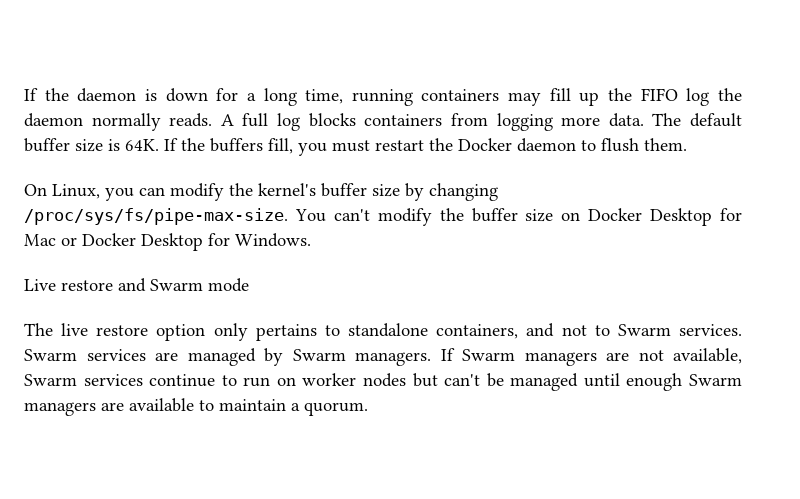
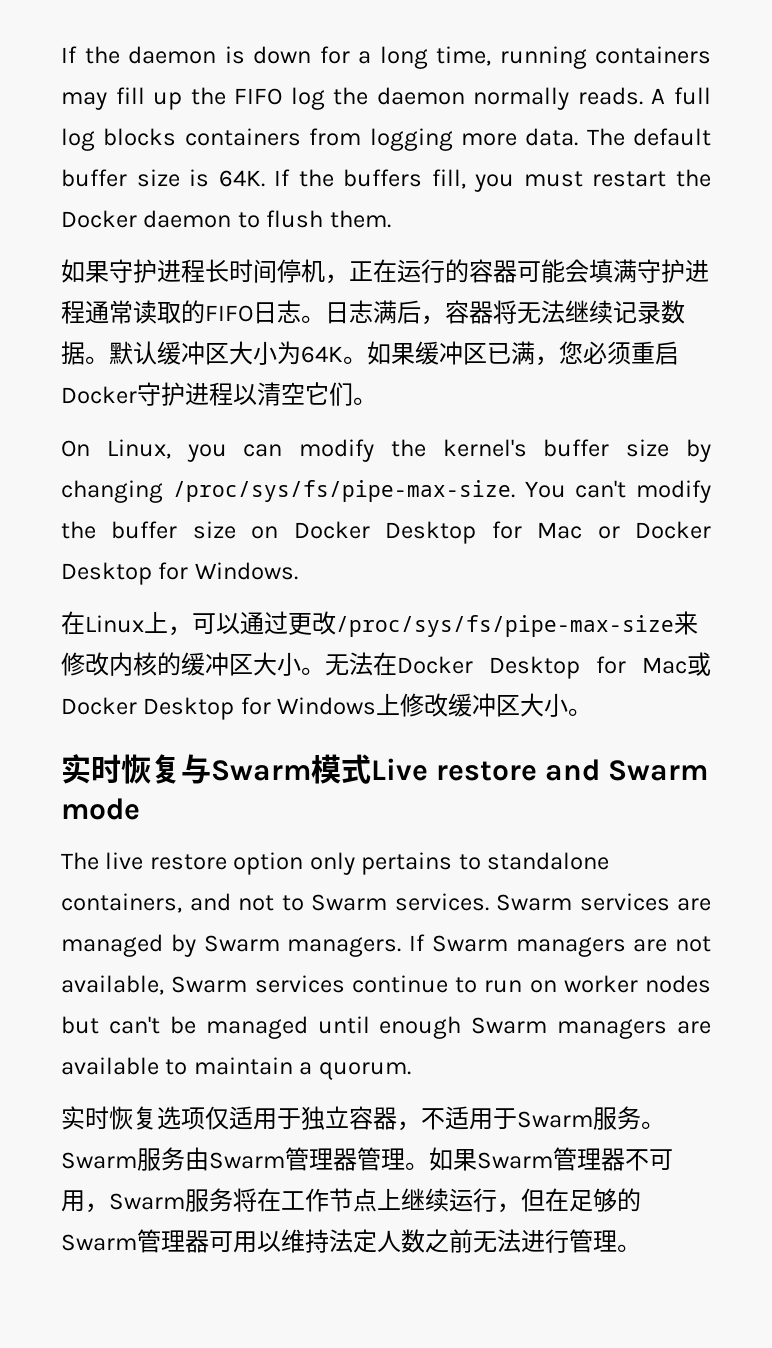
+ 如果守护进程长时间停机，正在运行的容器可能会填满守护进程通常读取的FIFO日志。日志满后，容器将无法继续记录数据。默认缓冲区大小为64K。如果缓冲区已满，您必须重启Docker守护进程以清空它们。
- Live restore and Swarm mode
+ 在Linux上，可以通过更改/proc/sys/fs/pipe-max-size来修改内核的缓冲区大小。无法在Docker Desktop for Mac或Docker Desktop for Windows上修改缓冲区大小。
+ 实时恢复与Swarm模式Live restore and Swarm mode
+ 实时恢复选项仅适用于独立容器，不适用于Swarm服务。Swarm服务由Swarm管理器管理。如果Swarm管理器不可用，Swarm服务将在工作节点上继续运行，但在足够的Swarm管理器可用以维持法定人数之前无法进行管理。

